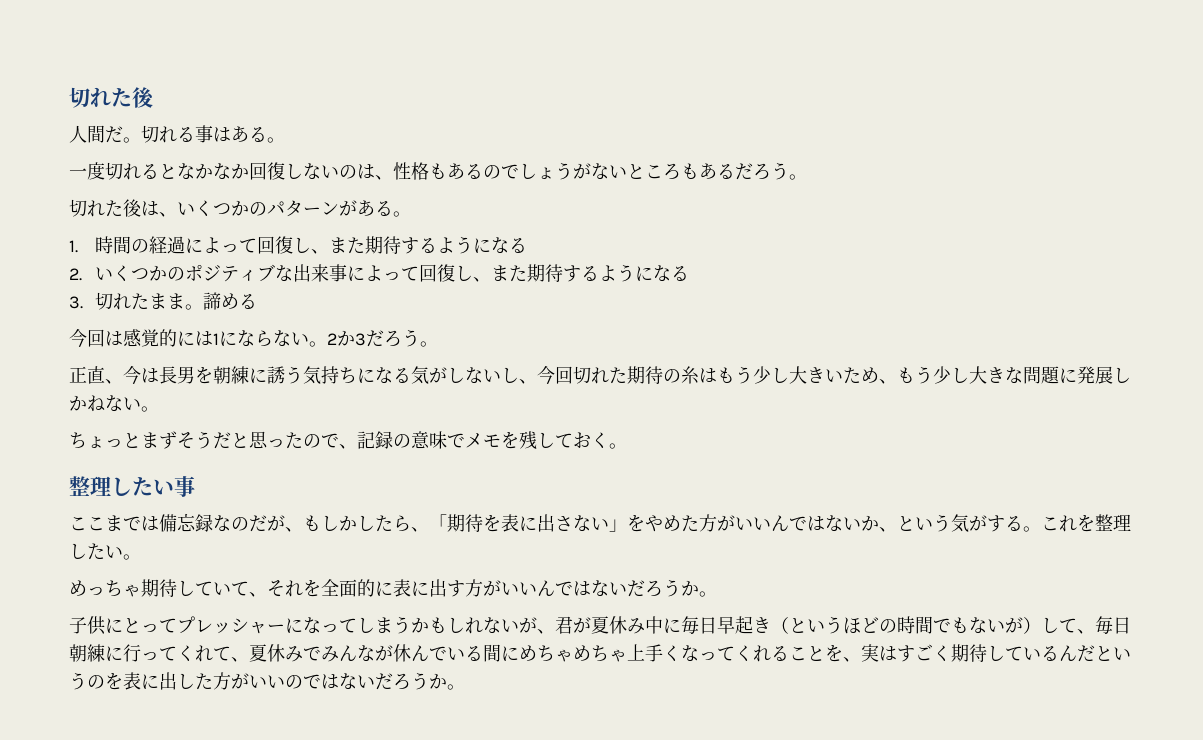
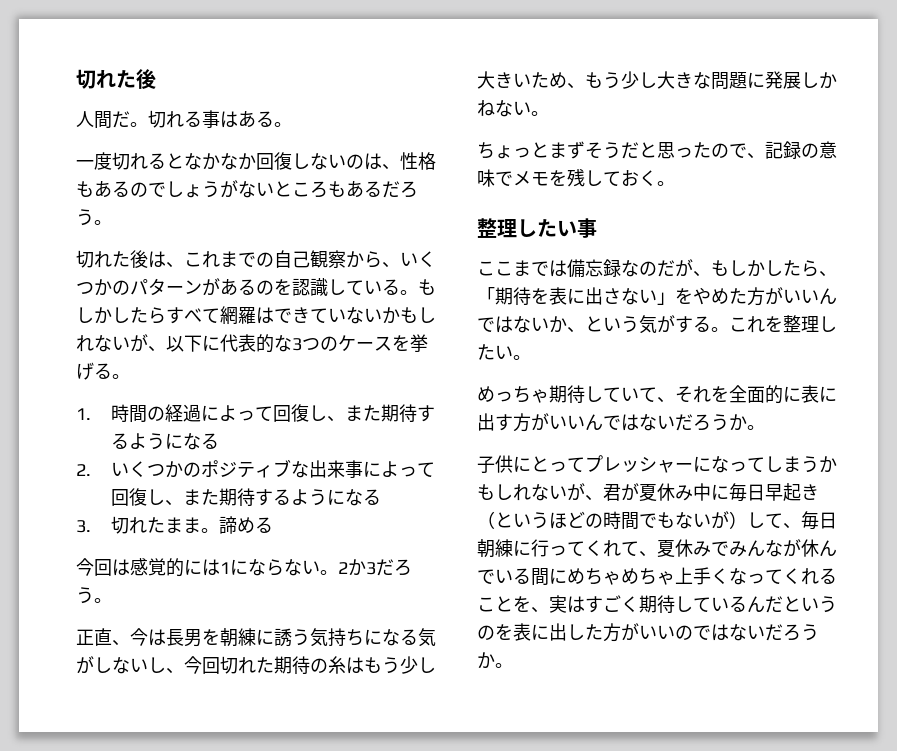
- 切れた後は、いくつかのパターンがある。
+ 切れた後は、これまでの自己観察から、いくつかのパターンがあるのを認識している。もしかしたらすべて網羅はできていないかもしれないが、以下に代表的な3つのケースを挙げる。

